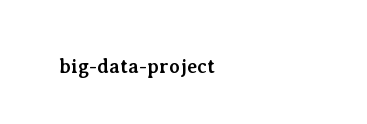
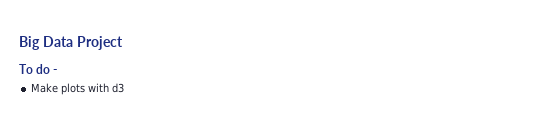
- big-data-project
+ Big Data Project
+ To do -
+ Make plots with d3

